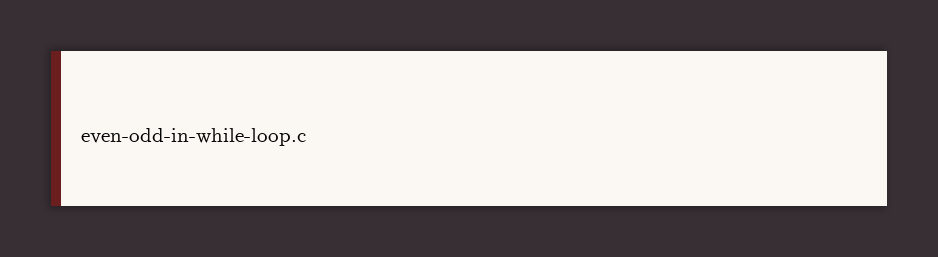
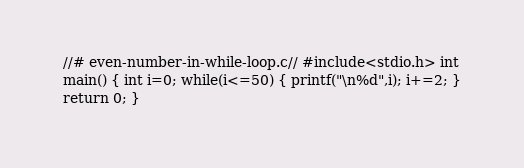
- even-odd-in-while-loop.c
+ //# even-number-in-while-loop.c// #include<stdio.h> int main() { int i=0; while(i<=50) { printf("\n%d",i); i+=2; } return 0; }

